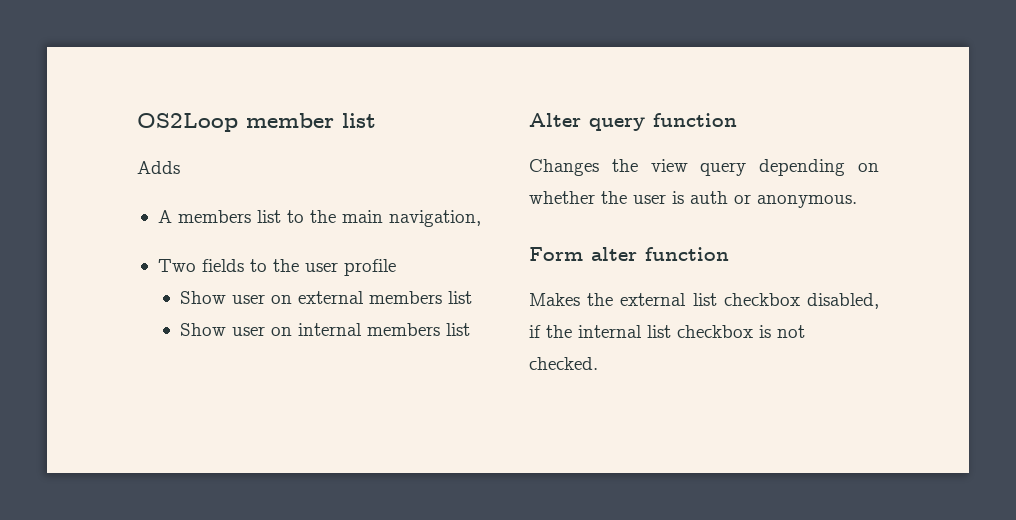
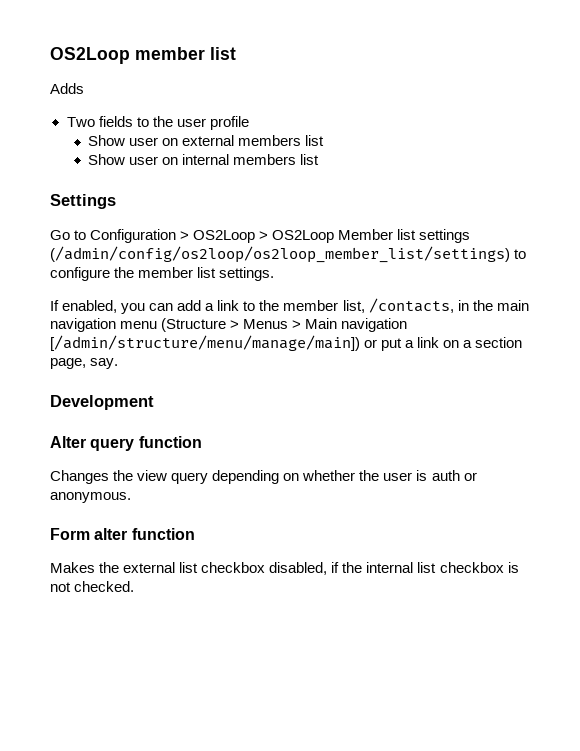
- A members list to the main navigation,
+ Settings
+ Go to Configuration > OS2Loop > OS2Loop Member list settings (/admin/config/os2loop/os2loop_member_list/settings) to configure the member list settings.
+ If enabled, you can add a link to the member list, /contacts, in the main navigation menu (Structure > Menus > Main navigation [/admin/structure/menu/manage/main]) or put a link on a section page, say.
+ Development

